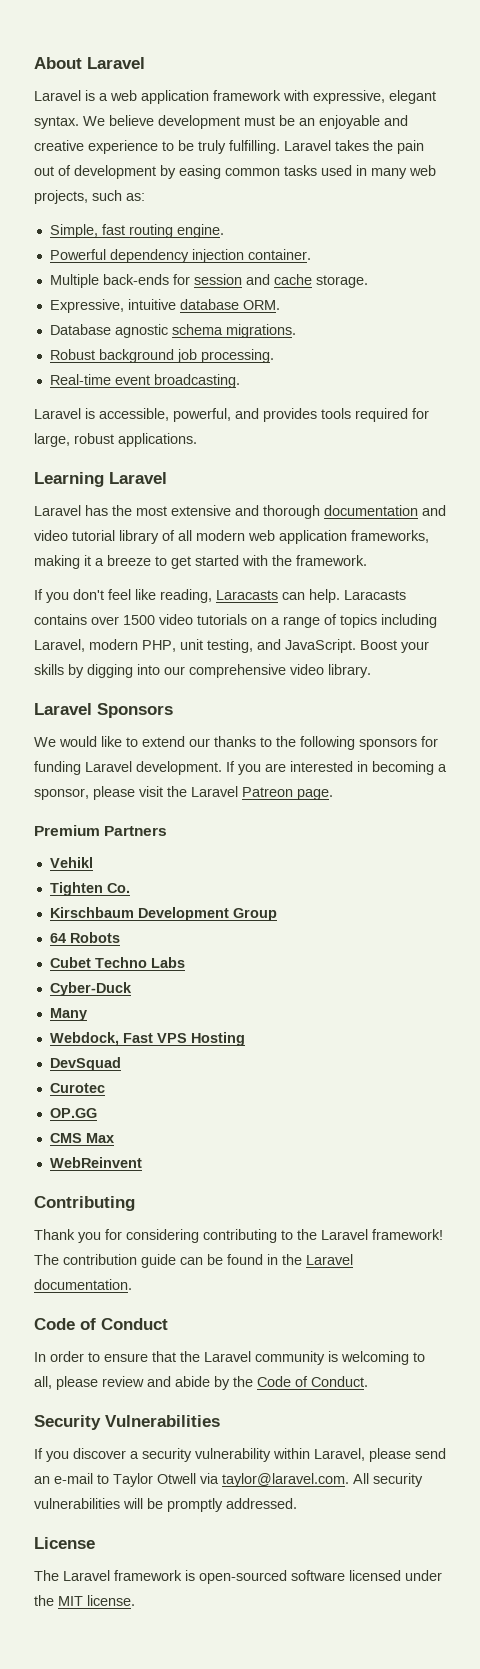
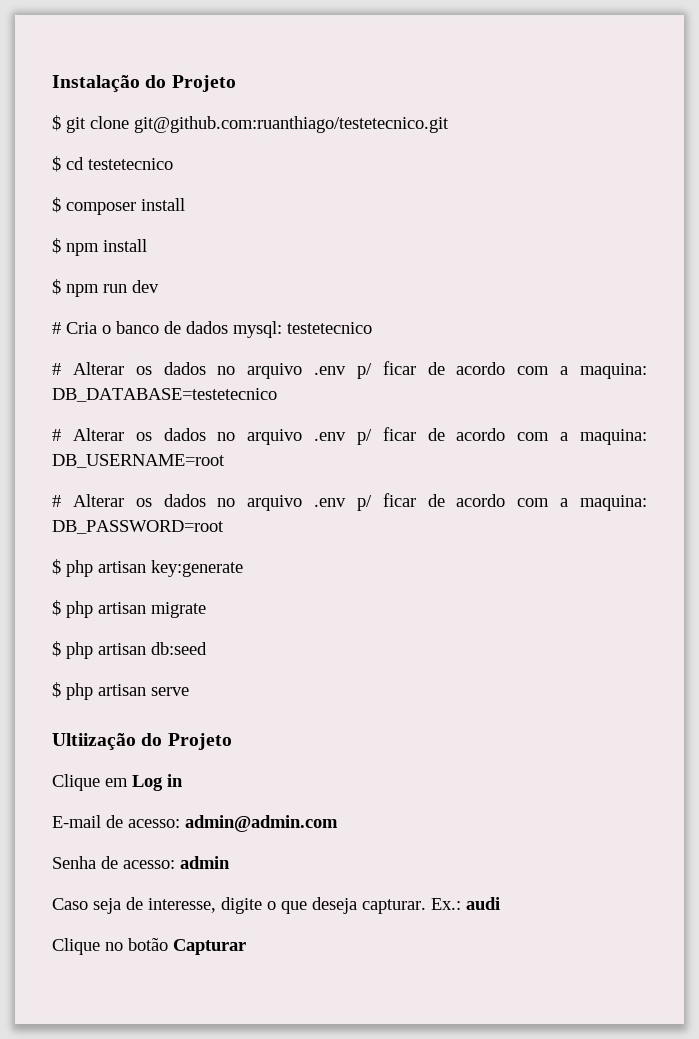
- About Laravel
- Laravel is a web application framework with expressive, elegant syntax. We believe development must be an enjoyable and creative experience to be truly fulfilling. Laravel takes the pain out of development by easing common tasks used in many web projects, such as:
- Simple, fast routing engine.
- Powerful dependency injection container.
- Multiple back-ends for session and cache storage.
- Expressive, intuitive database ORM.
- Database agnostic schema migrations.
- Robust background job processing.
- Real-time event broadcasting.
- Laravel is accessible, powerful, and provides tools required for large, robust applications.
- Learning Laravel
- Laravel has the most extensive and thorough documentation and video tutorial library of all modern web application frameworks, making it a breeze to get started with the framework.
- If you don't feel like reading, Laracasts can help. Laracasts contains over 1500 video tutorials on a range of topics including Laravel, modern PHP, unit testing, and JavaScript. Boost your skills by digging into our comprehensive video library.
- Laravel Sponsors
- We would like to extend our thanks to the following sponsors for funding Laravel development. If you are interested in becoming a sponsor, please visit the Laravel Patreon page.
- Premium Partners
- Vehikl
- Tighten Co.
- Kirschbaum Development Group
- 64 Robots
- Cubet Techno Labs
- Cyber-Duck
- Many
- Webdock, Fast VPS Hosting
- DevSquad
- Curotec
- OP.GG
- CMS Max
- WebReinvent
- Contributing
- Thank you for considering contributing to the Laravel framework! The contribution guide can be found in the Laravel documentation.
- Code of Conduct
- In order to ensure that the Laravel community is welcoming to all, please review and abide by the Code of Conduct.
- Security Vulnerabilities
- If you discover a security vulnerability within Laravel, please send an e-mail to Taylor Otwell via taylor@laravel.com. All security vulnerabilities will be promptly addressed.
- License
- The Laravel framework is open-sourced software licensed under the MIT license.
+ Instalação do Projeto
+ $ git clone git@github.com:ruanthiago/testetecnico.git
+ $ cd testetecnico
+ $ composer install
+ $ npm install
+ $ npm run dev
+ # Cria o banco de dados mysql: testetecnico
+ # Alterar os dados no arquivo .env p/ ficar de acordo com a maquina: DB_DATABASE=testetecnico
+ # Alterar os dados no arquivo .env p/ ficar de acordo com a maquina: DB_USERNAME=root
+ # Alterar os dados no arquivo .env p/ ficar de acordo com a maquina: DB_PASSWORD=root
+ $ php artisan key:generate
+ $ php artisan migrate
+ $ php artisan db:seed
+ $ php artisan serve
+ Ultiização do Projeto
+ Clique em Log in
+ E-mail de acesso: admin@admin.com
+ Senha de acesso: admin
+ Caso seja de interesse, digite o que deseja capturar. Ex.: audi
+ Clique no botão Capturar

